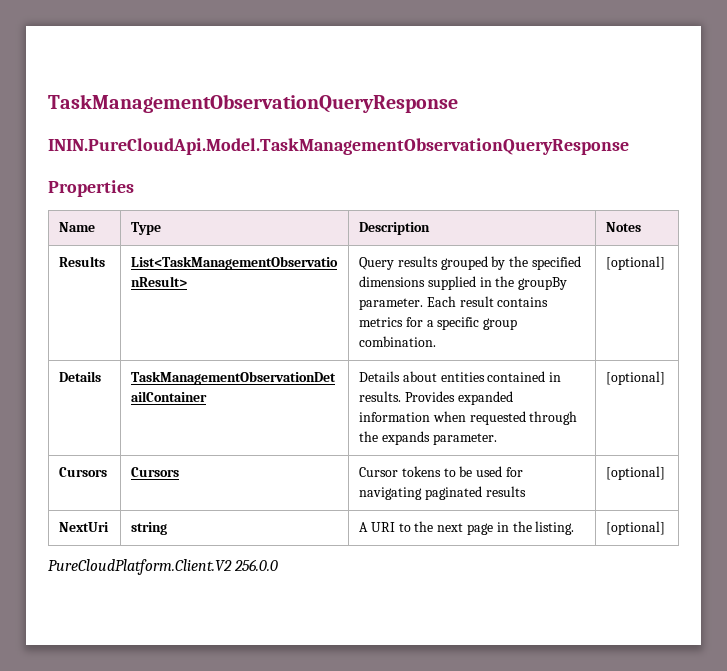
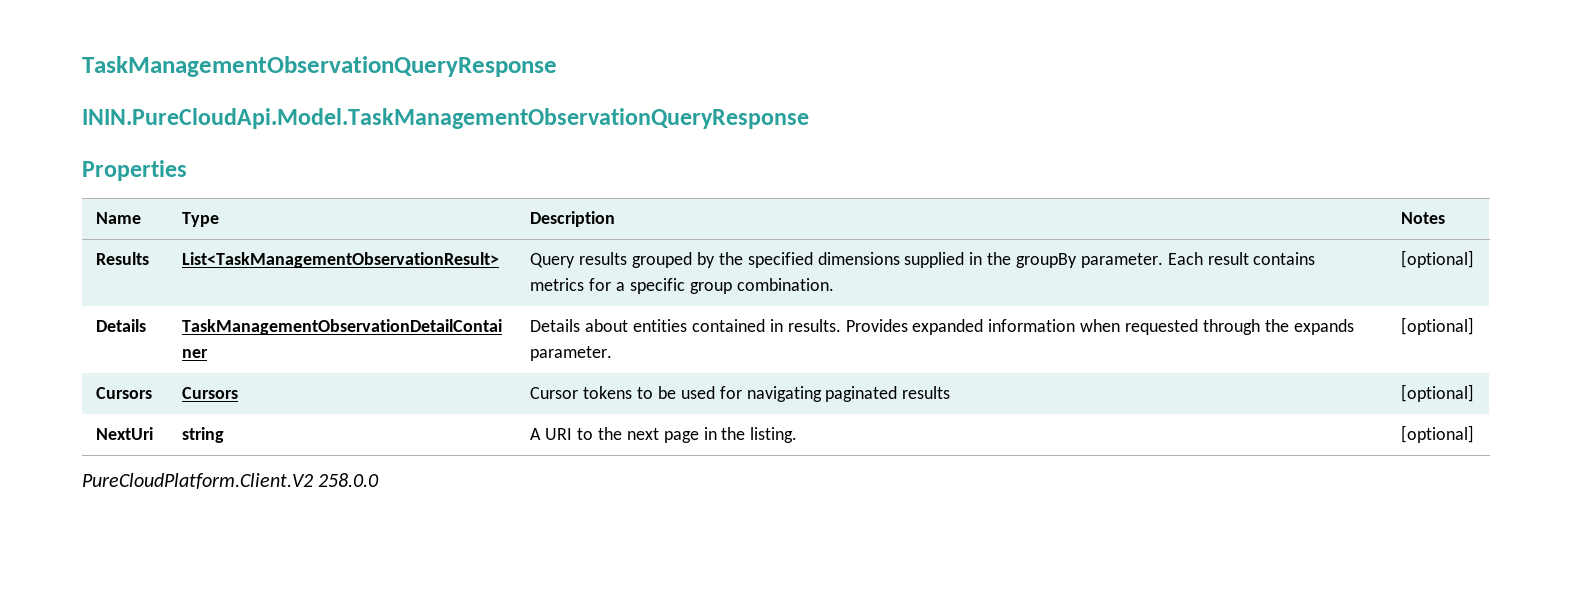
- PureCloudPlatform.Client.V2 256.0.0
+ PureCloudPlatform.Client.V2 258.0.0

